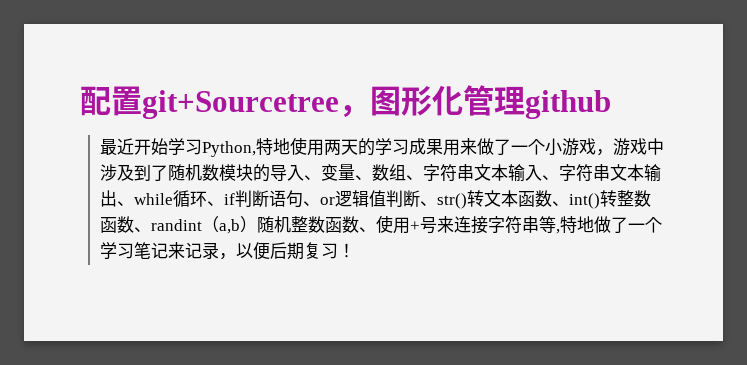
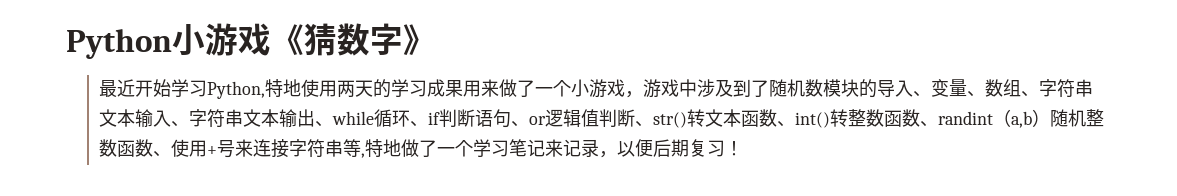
- 配置git+Sourcetree，图形化管理github
+ Python小游戏《猜数字》

